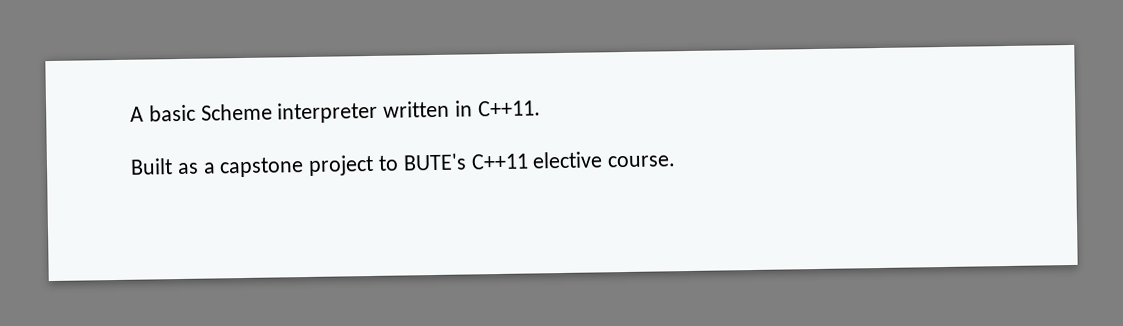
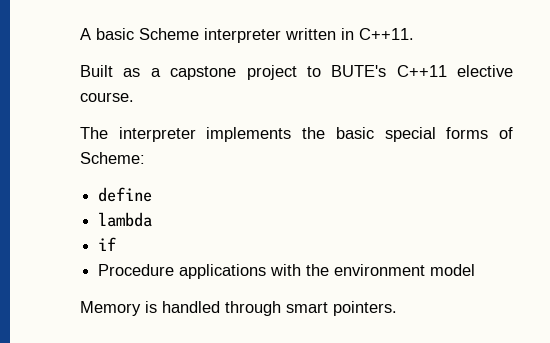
+ The interpreter implements the basic special forms of Scheme:
+ define
+ lambda
+ if
+ Procedure applications with the environment model
+ Memory is handled through smart pointers.

